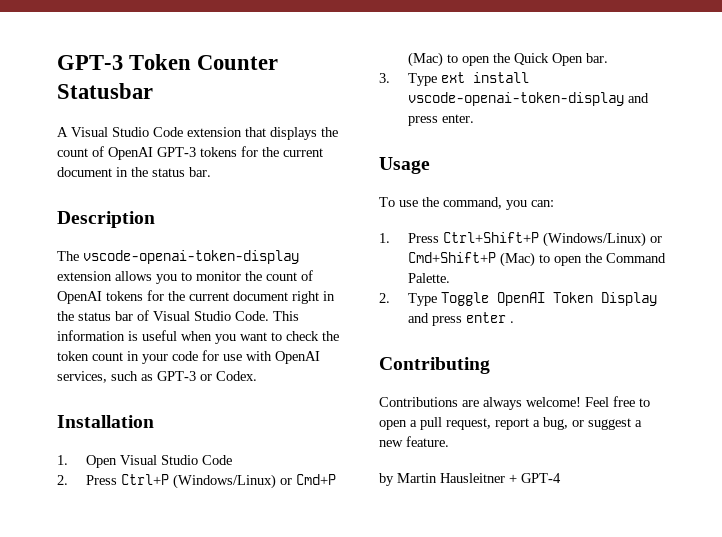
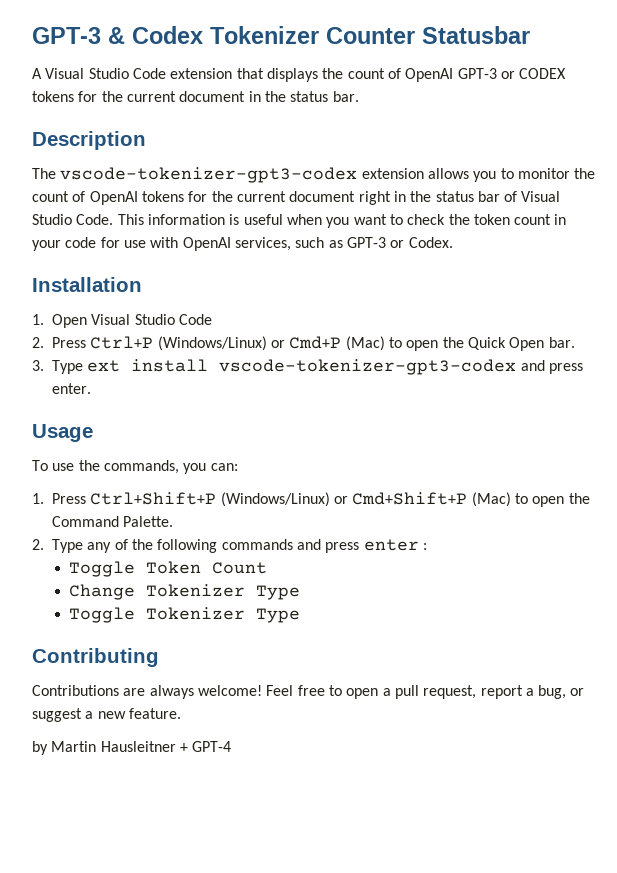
- GPT-3 Token Counter Statusbar
+ GPT-3 & Codex Tokenizer Counter Statusbar
- A Visual Studio Code extension that displays the count of OpenAI GPT-3 tokens for the current document in the status bar.
+ A Visual Studio Code extension that displays the count of OpenAI GPT-3 or CODEX tokens for the current document in the status bar.
- The vscode-openai-token-display extension allows you to monitor the count of OpenAI tokens for the current document right in the status bar of Visual Studio Code.
+ The vscode-tokenizer-gpt3-codex extension allows you to monitor the count of OpenAI tokens for the current document right in the status bar of Visual Studio Code.
- 3. Type ext install vscode-openai-token-display and press enter.
+ 3. Type ext install vscode-tokenizer-gpt3-codex and press enter.
- To use the command, you can:
+ To use the commands, you can:
- 2. Type Toggle OpenAI Token Display and press enter .
+ 2. Type any of the following commands and press enter :
+ Toggle Token Count
+ Change Tokenizer Type
+ Toggle Tokenizer Type

